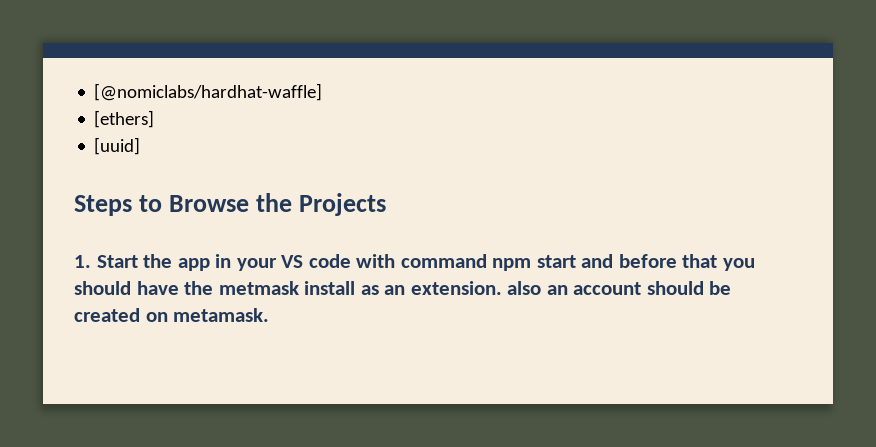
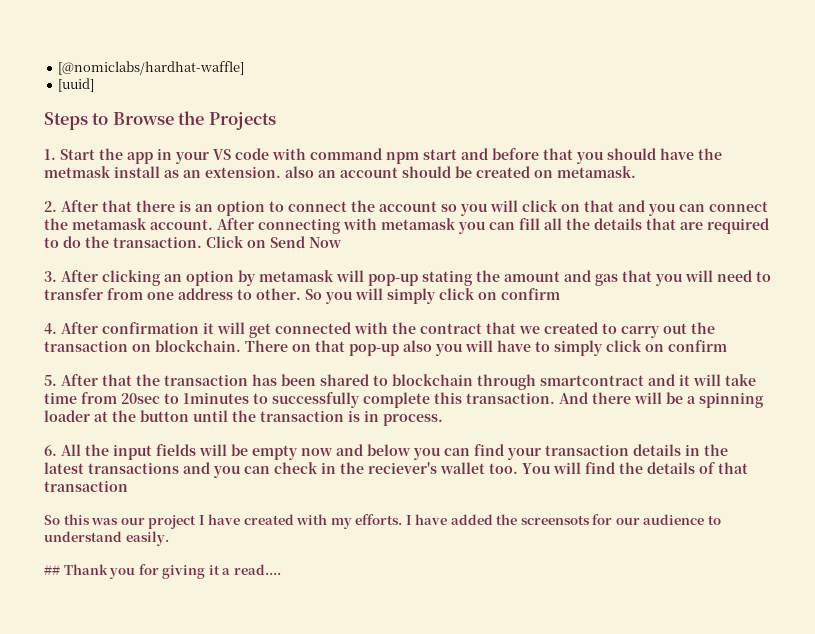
- [ethers]
+ 2. After that there is an option to connect the account so you will click on that and you can connect the metamask account. After connecting with metamask you can fill all the details that are required to do the transaction. Click on Send Now
+ 3. After clicking an option by metamask will pop-up stating the amount and gas that you will need to transfer from one address to other. So you will simply click on confirm
+ 4. After confirmation it will get connected with the contract that we created to carry out the transaction on blockchain. There on that pop-up also you will have to simply click on confirm
+ 5. After that the transaction has been shared to blockchain through smartcontract and it will take time from 20sec to 1minutes to successfully complete this transaction. And there will be a spinning loader at the button until the transaction is in process.
+ 6. All the input fields will be empty now and below you can find your transaction details in the latest transactions and you can check in the reciever's wallet too. You will find the details of that transaction
+ So this was our project I have created with my efforts. I have added the screensots for our audience to understand easily.
+ ## Thank you for giving it a read....

